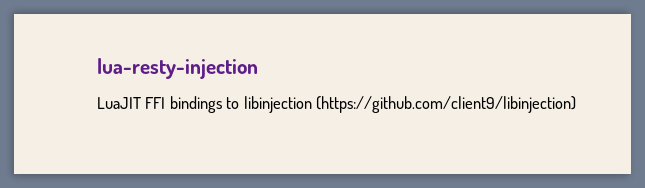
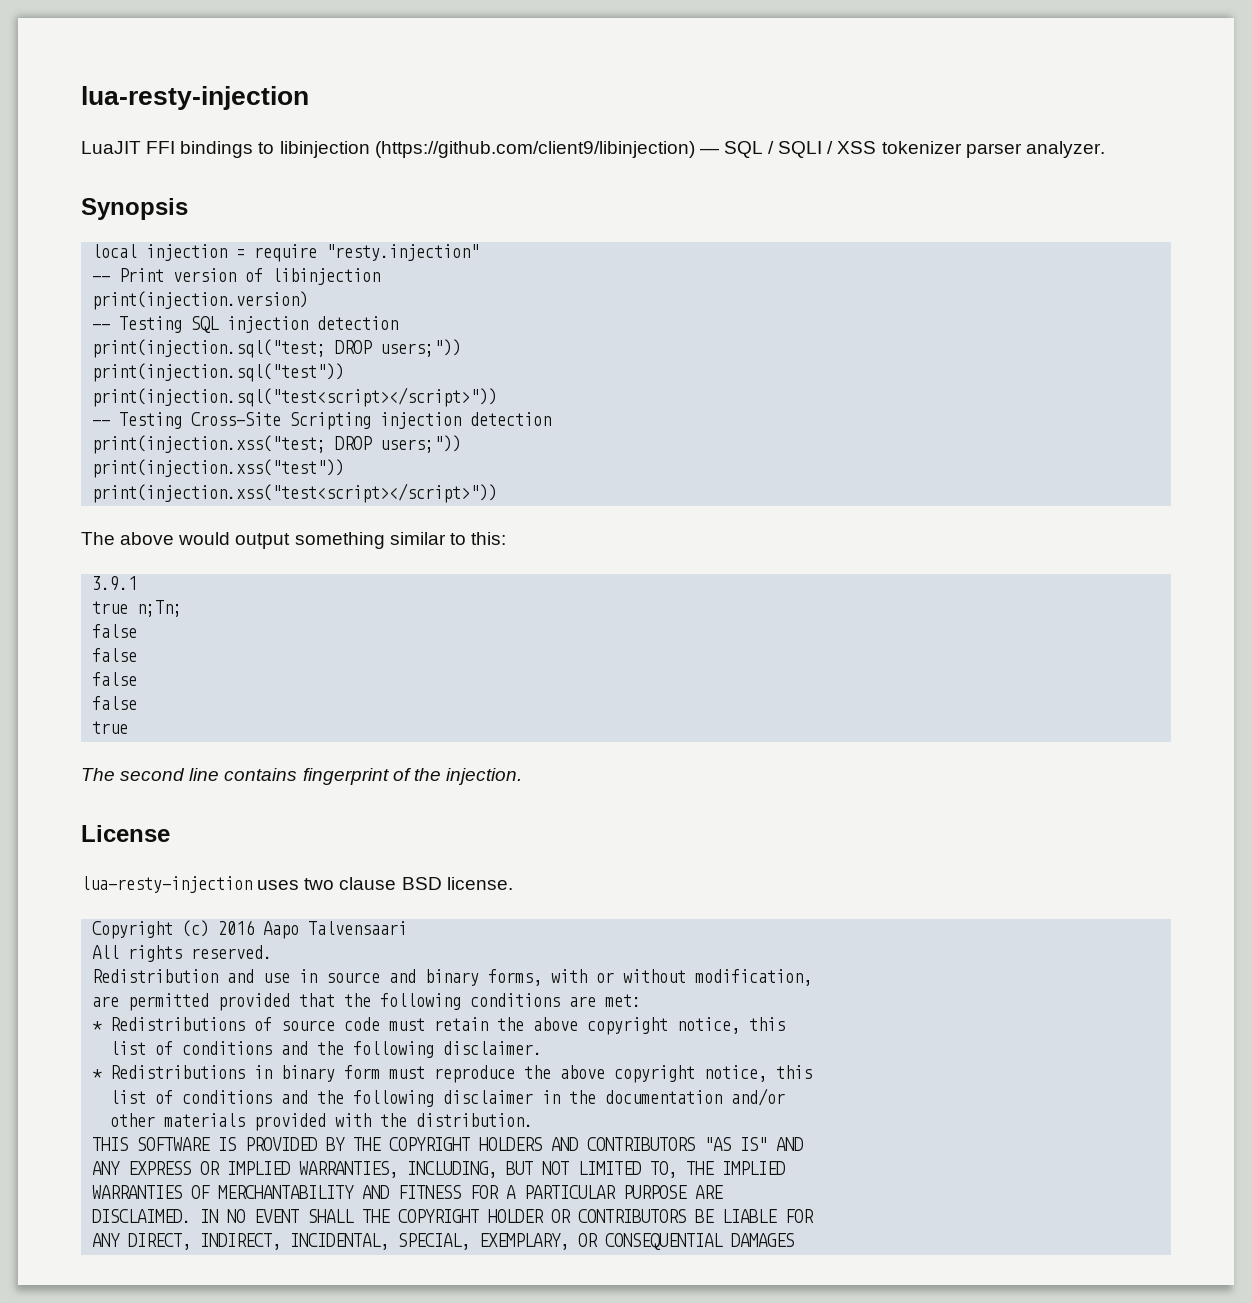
- LuaJIT FFI bindings to libinjection (https://github.com/client9/libinjection)
+ LuaJIT FFI bindings to libinjection (https://github.com/client9/libinjection) — SQL / SQLI / XSS tokenizer parser analyzer.
+ Synopsis
+ local injection = require "resty.injection"
+ -- Print version of libinjection
+ print(injection.version)
+ -- Testing SQL injection detection
+ print(injection.sql("test; DROP users;"))
+ print(injection.sql("test"))
+ print(injection.sql("test<script></script>"))
+ -- Testing Cross-Site Scripting injection detection
+ print(injection.xss("test; DROP users;"))
+ print(injection.xss("test"))
+ print(injection.xss("test<script></script>"))
+ The above would output something similar to this:
+ 3.9.1
+ true n;Tn;
+ false
+ false
+ false
+ false
+ true
+ The second line contains fingerprint of the injection.
+ License
+ lua-resty-injection uses two clause BSD license.
+ Copyright (c) 2016 Aapo Talvensaari
+ All rights reserved.
+ Redistribution and use in source and binary forms, with or without modification,
+ are permitted provided that the following conditions are met:
+ * Redistributions of source code must retain the above copyright notice, this
+ list of conditions and the following disclaimer.
+ * Redistributions in binary form must reproduce the above copyright notice, this
+ list of conditions and the following disclaimer in the documentation and/or
+ other materials provided with the distribution.
+ THIS SOFTWARE IS PROVIDED BY THE COPYRIGHT HOLDERS AND CONTRIBUTORS "AS IS" AND
+ ANY EXPRESS OR IMPLIED WARRANTIES, INCLUDING, BUT NOT LIMITED TO, THE IMPLIED
+ WARRANTIES OF MERCHANTABILITY AND FITNESS FOR A PARTICULAR PURPOSE ARE
+ DISCLAIMED. IN NO EVENT SHALL THE COPYRIGHT HOLDER OR CONTRIBUTORS BE LIABLE FOR
+ ANY DIRECT, INDIRECT, INCIDENTAL, SPECIAL, EXEMPLARY, OR CONSEQUENTIAL DAMAGES

